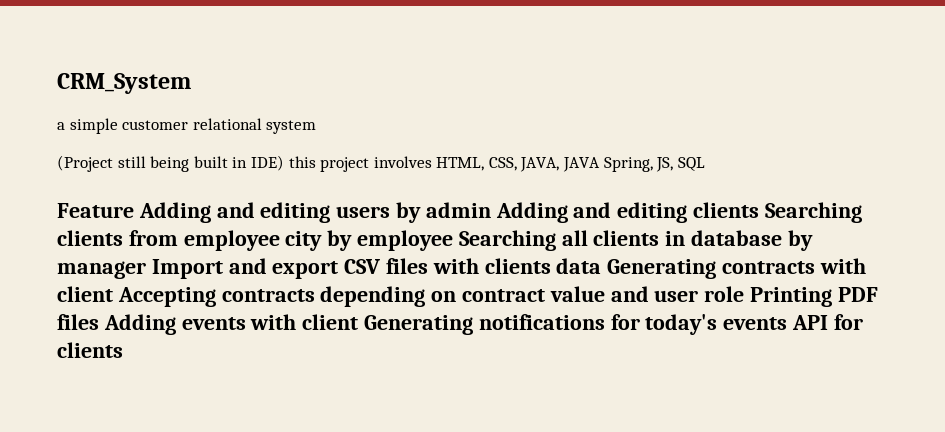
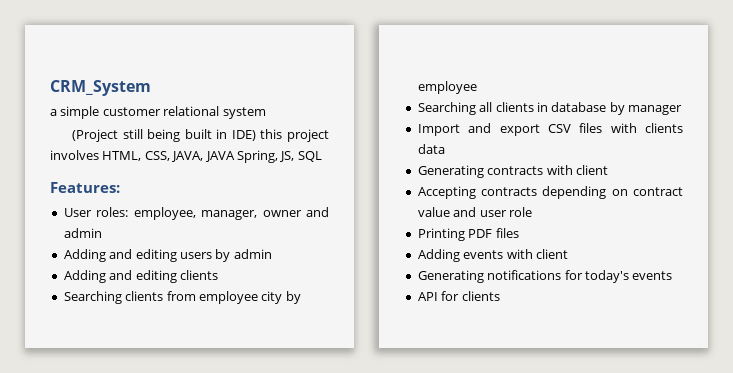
- Feature Adding and editing users by admin Adding and editing clients Searching clients from employee city by employee Searching all clients in database by manager Import and export CSV files with clients data Generating contracts with client Accepting contracts depending on contract value and user role Printing PDF files Adding events with client Generating notifications for today's events API for clients
+ Features:
+ User roles: employee, manager, owner and admin
+ Adding and editing users by admin
+ Adding and editing clients
+ Searching clients from employee city by employee
+ Searching all clients in database by manager
+ Import and export CSV files with clients data
+ Generating contracts with client
+ Accepting contracts depending on contract value and user role
+ Printing PDF files
+ Adding events with client
+ Generating notifications for today's events
+ API for clients

